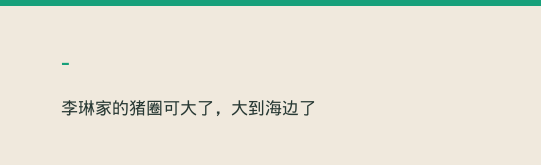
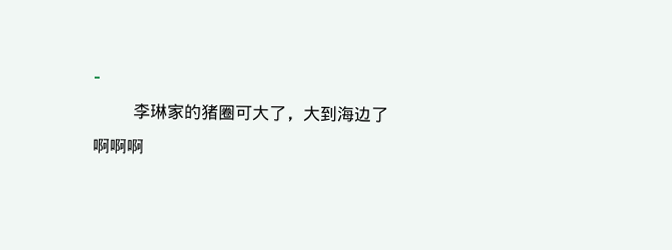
+ 啊啊啊

